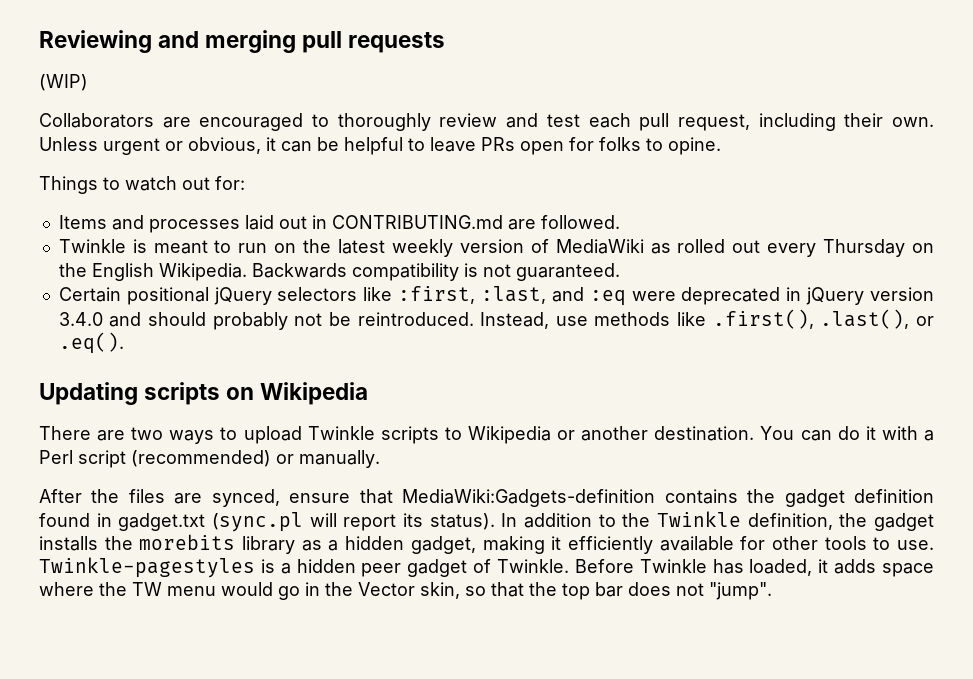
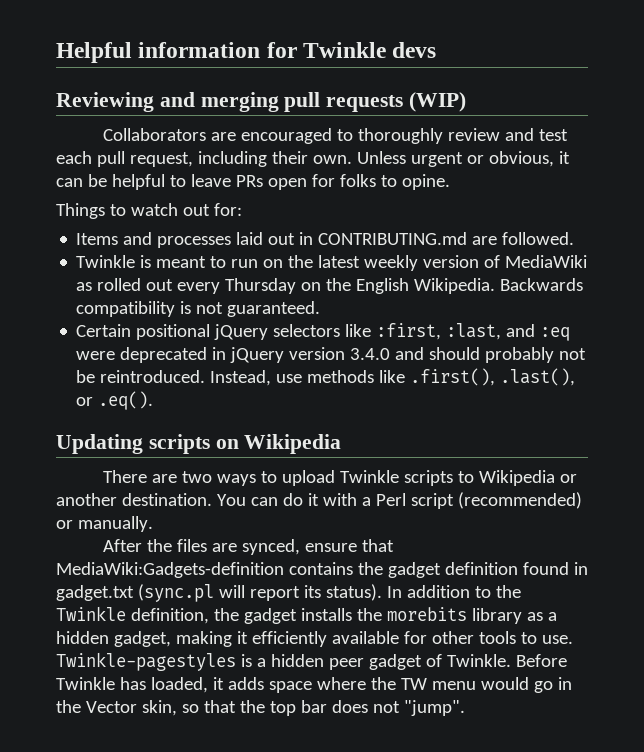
+ Helpful information for Twinkle devs
- Reviewing and merging pull requests
- (WIP)
+ Reviewing and merging pull requests (WIP)

